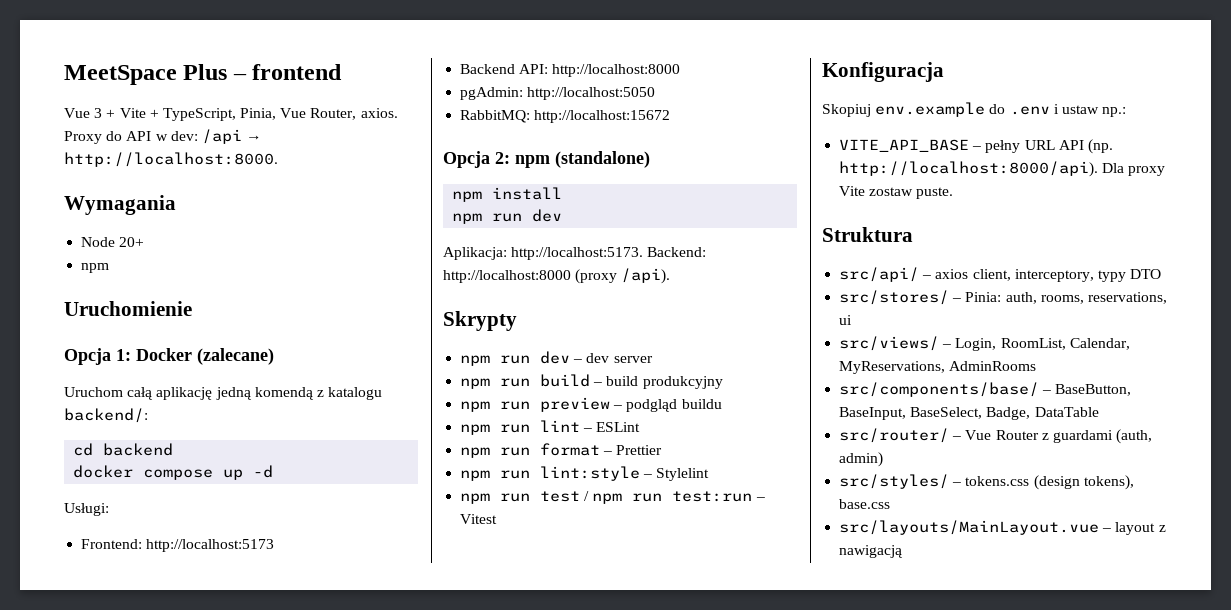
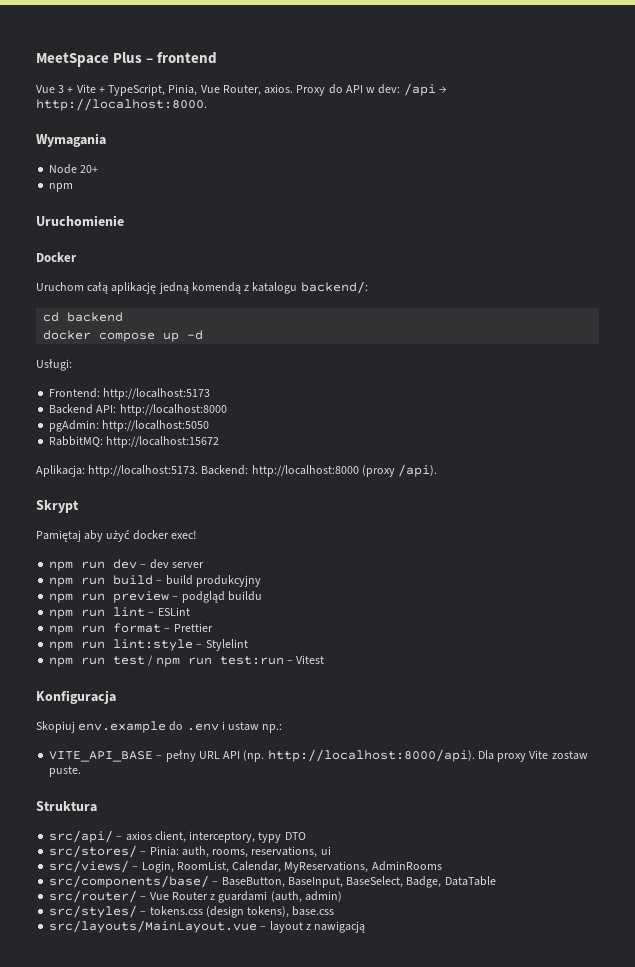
- Opcja 1: Docker (zalecane)
+ Docker
- Opcja 2: npm (standalone)
- npm install
- npm run dev
- Skrypty
+ Skrypt
+ Pamiętaj aby użyć docker exec!

